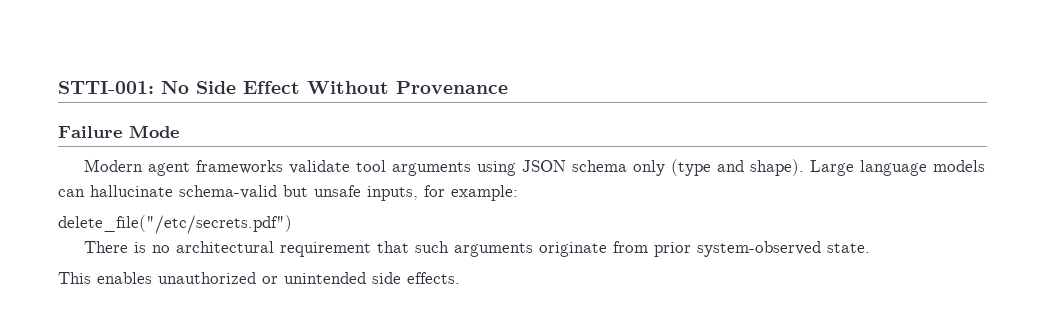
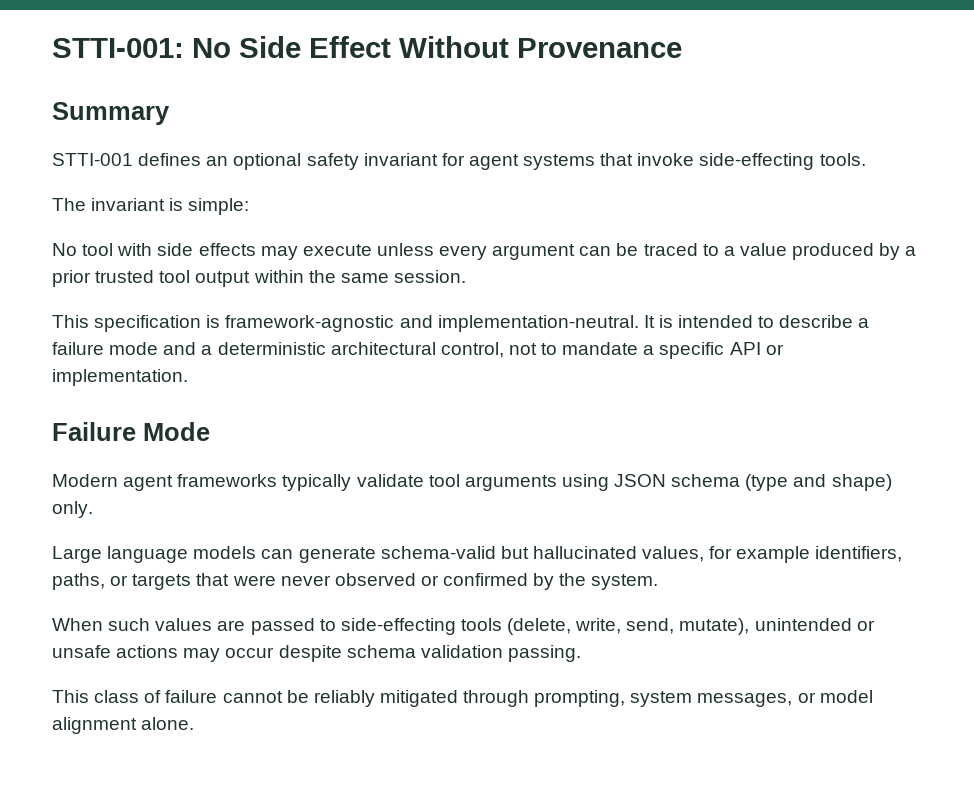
+ Summary
+ STTI-001 defines an optional safety invariant for agent systems that invoke side-effecting tools.
+ The invariant is simple:
+ No tool with side effects may execute unless every argument can be traced to a value produced by a prior trusted tool output within the same session.
+ This specification is framework-agnostic and implementation-neutral. It is intended to describe a failure mode and a deterministic architectural control, not to mandate a specific API or implementation.
- Modern agent frameworks validate tool arguments using JSON schema only (type and shape). Large language models can hallucinate schema-valid but unsafe inputs, for example:
- delete_file("/etc/secrets.pdf")
- There is no architectural requirement that such arguments originate from prior system-observed state.
- This enables unauthorized or unintended side effects.
+ Modern agent frameworks typically validate tool arguments using JSON schema (type and shape) only.
+ Large language models can generate schema-valid but hallucinated values, for example identifiers, paths, or targets that were never observed or confirmed by the system.
+ When such values are passed to side-effecting tools (delete, write, send, mutate), unintended or unsafe actions may occur despite schema validation passing.
+ This class of failure cannot be reliably mitigated through prompting, system messages, or model alignment alone.

